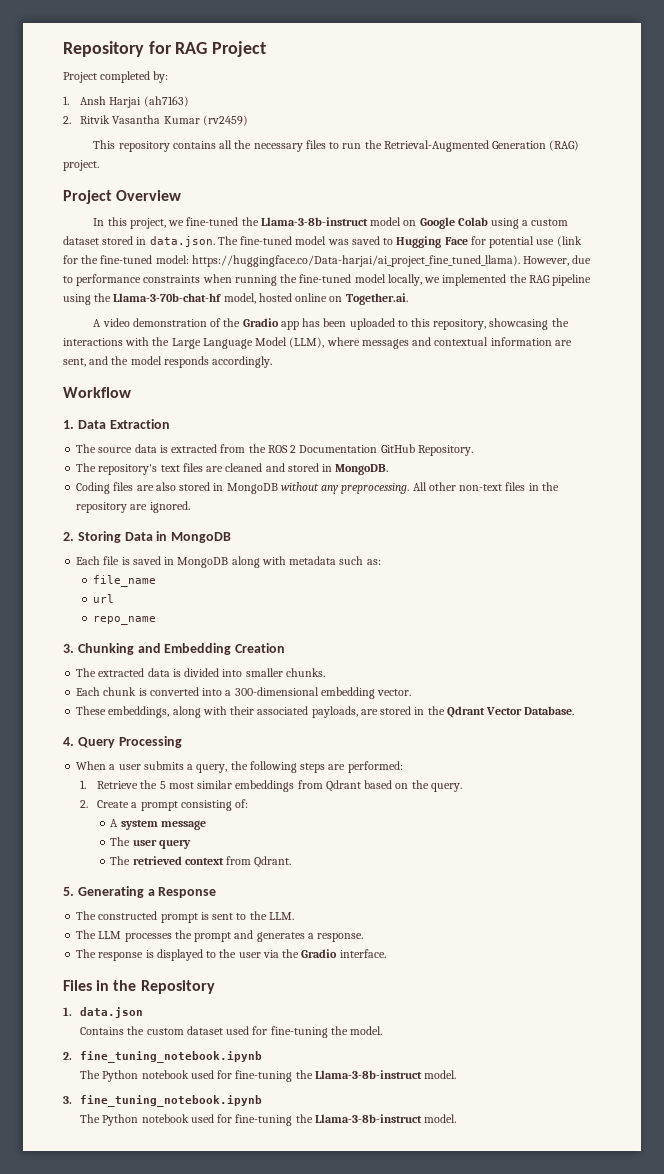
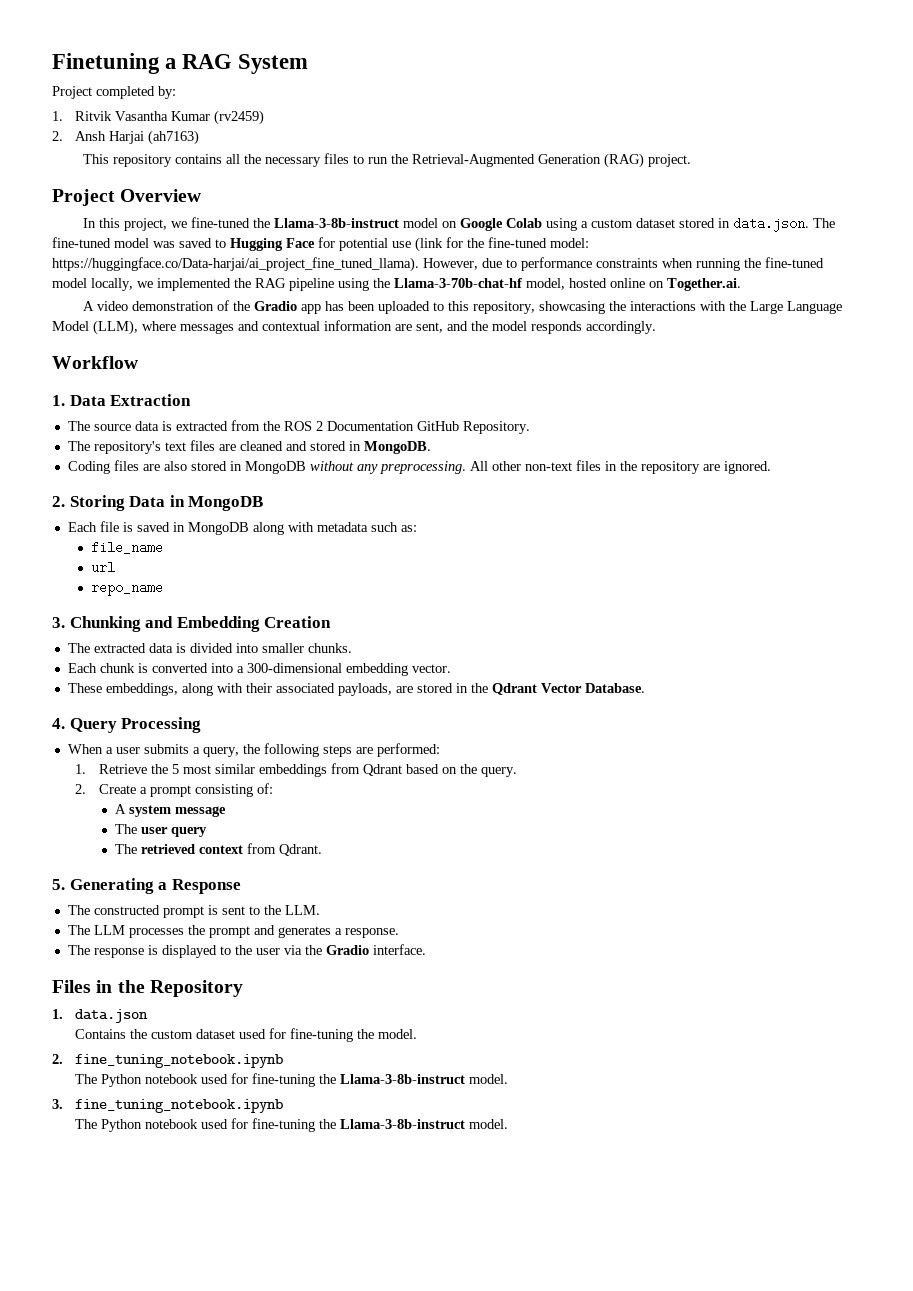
- Repository for RAG Project
+ Finetuning a RAG System
- 1. Ansh Harjai (ah7163)
- 2. Ritvik Vasantha Kumar (rv2459)
+ 1. Ritvik Vasantha Kumar (rv2459)
+ 2. Ansh Harjai (ah7163)

